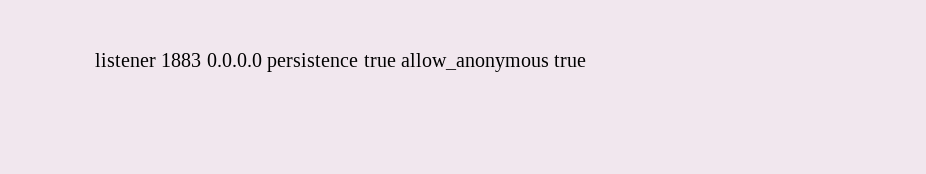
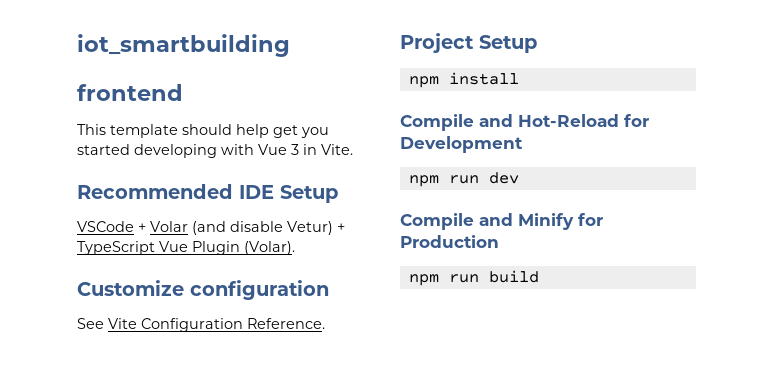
- listener 1883 0.0.0.0 persistence true allow_anonymous true
+ iot_smartbuilding
+ frontend
+ This template should help get you started developing with Vue 3 in Vite.
+ Recommended IDE Setup
+ VSCode + Volar (and disable Vetur) + TypeScript Vue Plugin (Volar).
+ Customize configuration
+ See Vite Configuration Reference.
+ Project Setup
+ npm install
+ Compile and Hot-Reload for Development
+ npm run dev
+ Compile and Minify for Production
+ npm run build

